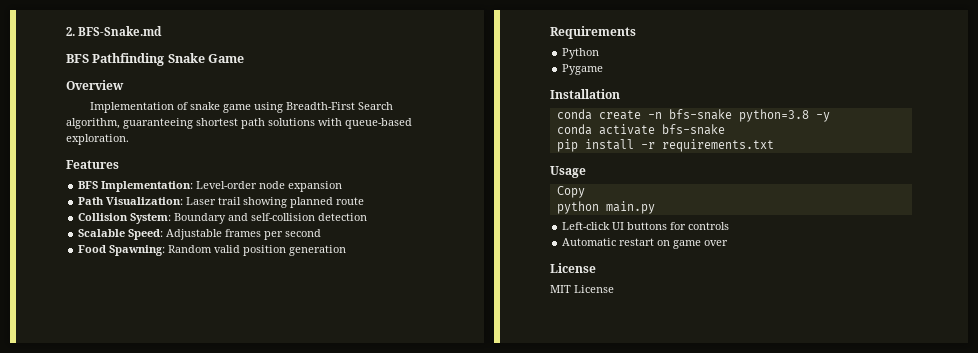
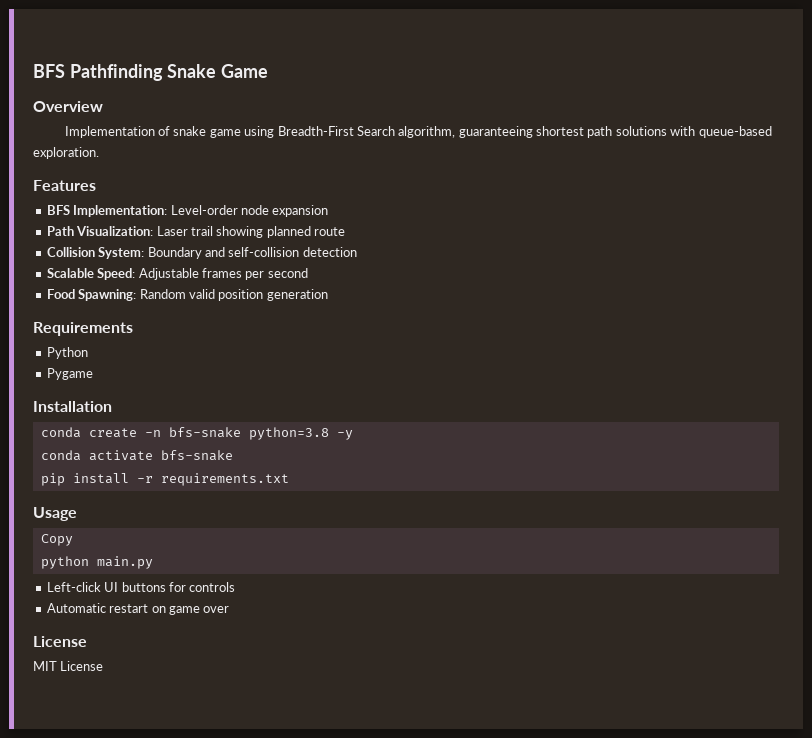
- 2. BFS-Snake.md

